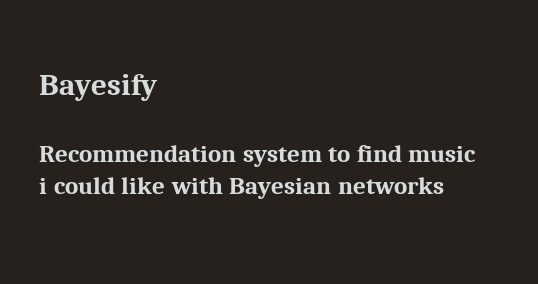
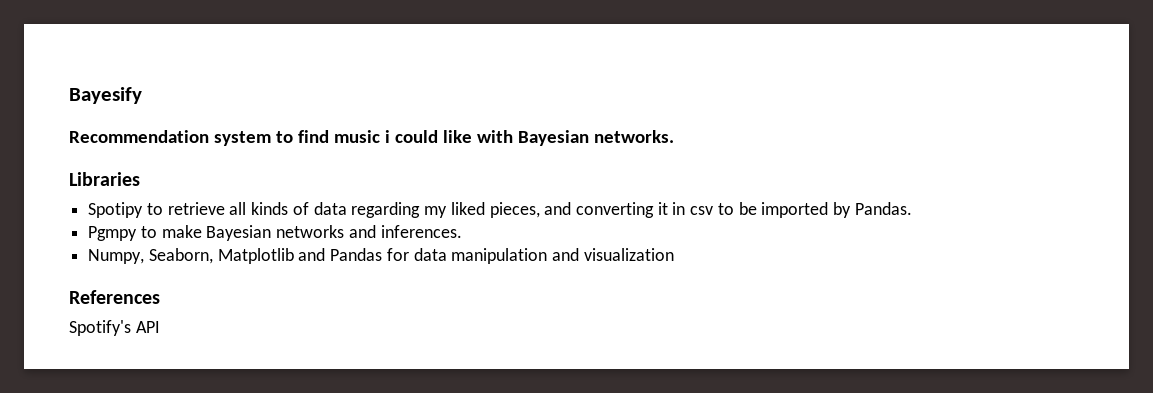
- Recommendation system to find music i could like with Bayesian networks
+ Recommendation system to find music i could like with Bayesian networks.
+ Libraries
+ Spotipy to retrieve all kinds of data regarding my liked pieces, and converting it in csv to be imported by Pandas.
+ Pgmpy to make Bayesian networks and inferences.
+ Numpy, Seaborn, Matplotlib and Pandas for data manipulation and visualization
+ References
+ Spotify's API

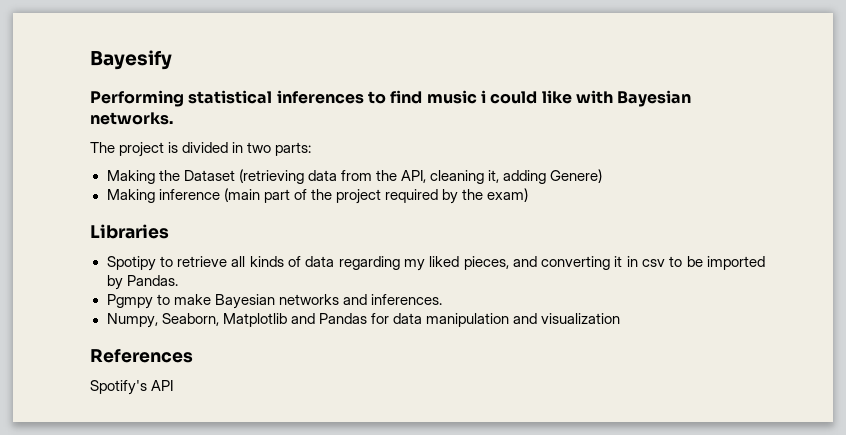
- Recommendation system to find music i could like with Bayesian networks.
+ Performing statistical inferences to find music i could like with Bayesian networks.
+ The project is divided in two parts:
+ Making the Dataset (retrieving data from the API, cleaning it, adding Genere)
+ Making inference (main part of the project required by the exam)

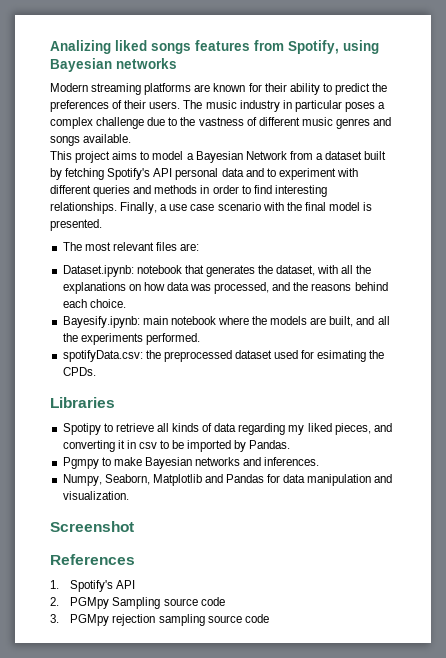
- Bayesify
- Performing statistical inferences to find music i could like with Bayesian networks.
- The project is divided in two parts:
- Making the Dataset (retrieving data from the API, cleaning it, adding Genere)
- Making inference (main part of the project required by the exam)
+ Analizing liked songs features from Spotify, using Bayesian networks
+ Modern streaming platforms are known for their ability to predict the preferences of their users. The music industry in particular poses a complex challenge due to the vastness of different music genres and songs available.
+ This project aims to model a Bayesian Network from a dataset built by fetching Spotify's API personal data and to experiment with different queries and methods in order to find interesting relationships. Finally, a use case scenario with the final model is presented.
+ The most relevant files are:
+ Dataset.ipynb: notebook that generates the dataset, with all the explanations on how data was processed, and the reasons behind each choice.
+ Bayesify.ipynb: main notebook where the models are built, and all the experiments performed.
+ spotifyData.csv: the preprocessed dataset used for esimating the CPDs.
- Numpy, Seaborn, Matplotlib and Pandas for data manipulation and visualization
+ Numpy, Seaborn, Matplotlib and Pandas for data manipulation and visualization.
+ Screenshot
- Spotify's API
+ 1. Spotify's API
+ 2. PGMpy Sampling source code
+ 3. PGMpy rejection sampling source code

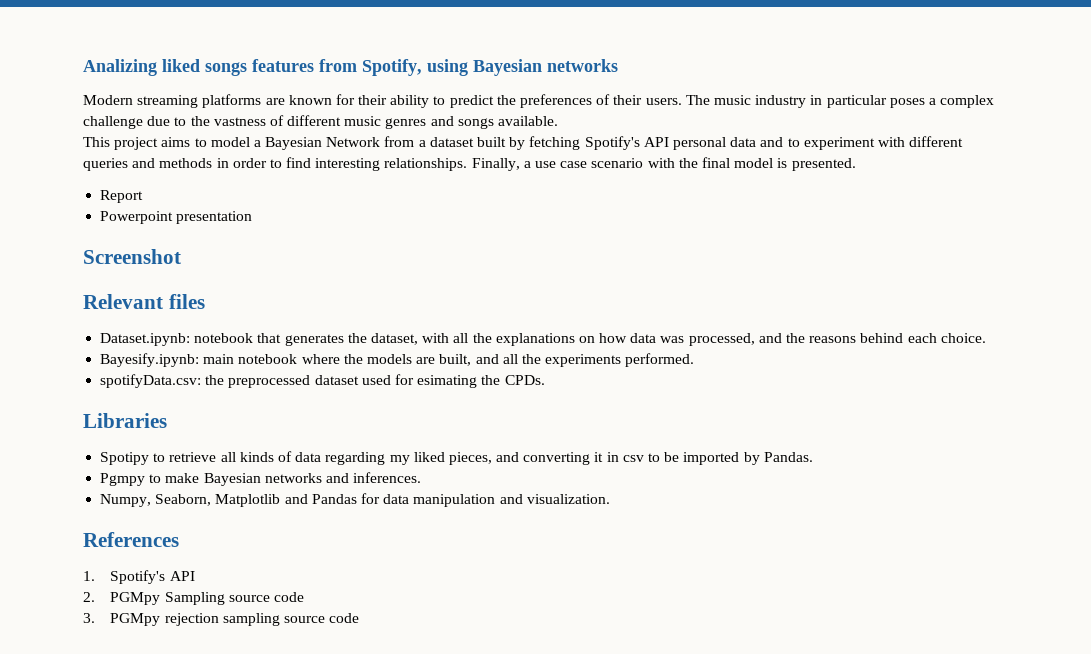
- The most relevant files are:
+ Report
+ Powerpoint presentation
+ Screenshot
+ Relevant files
- Screenshot

